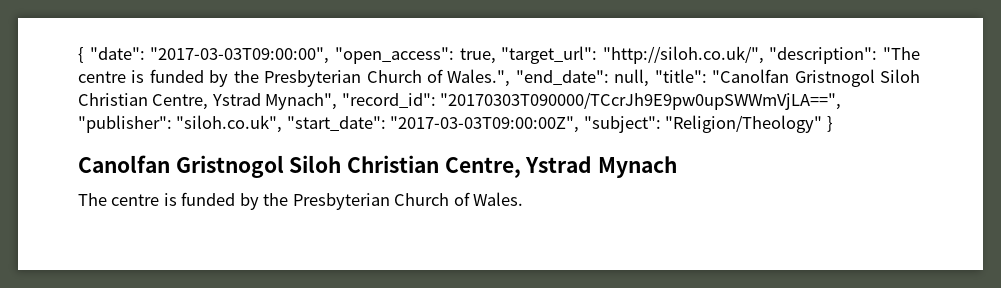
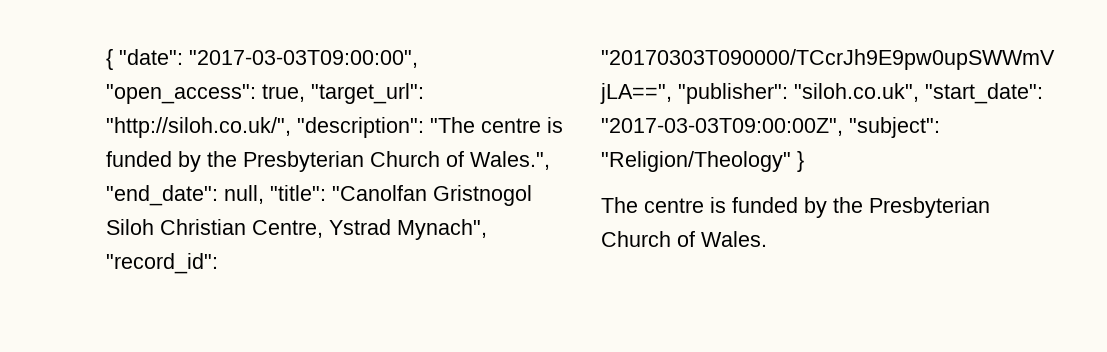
- Canolfan Gristnogol Siloh Christian Centre, Ystrad Mynach

